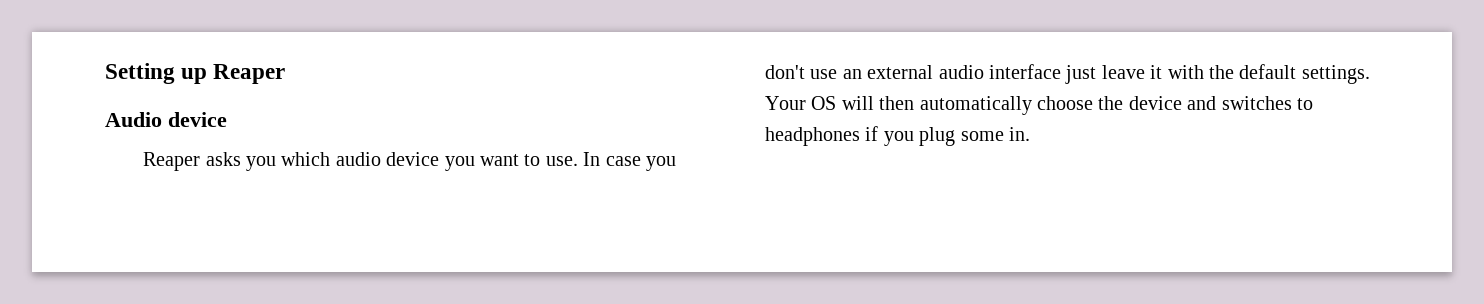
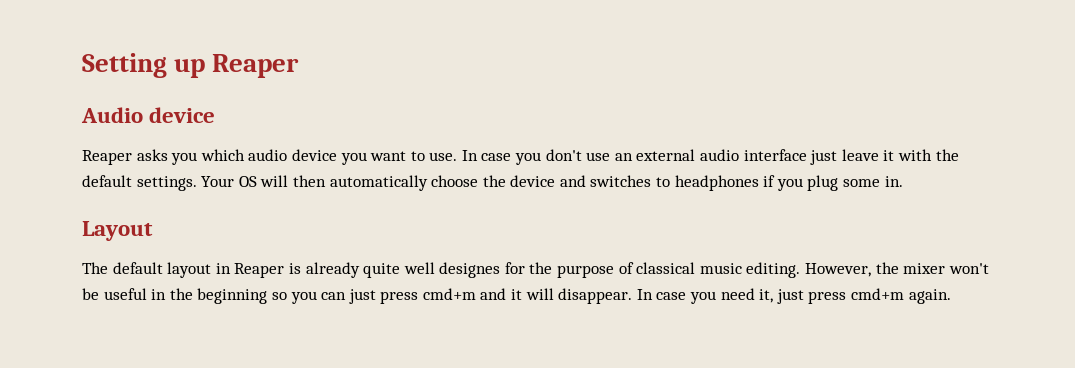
+ Layout
+ The default layout in Reaper is already quite well designes for the purpose of classical music editing. However, the mixer won't be useful in the beginning so you can just press cmd+m and it will disappear. In case you need it, just press cmd+m again.

